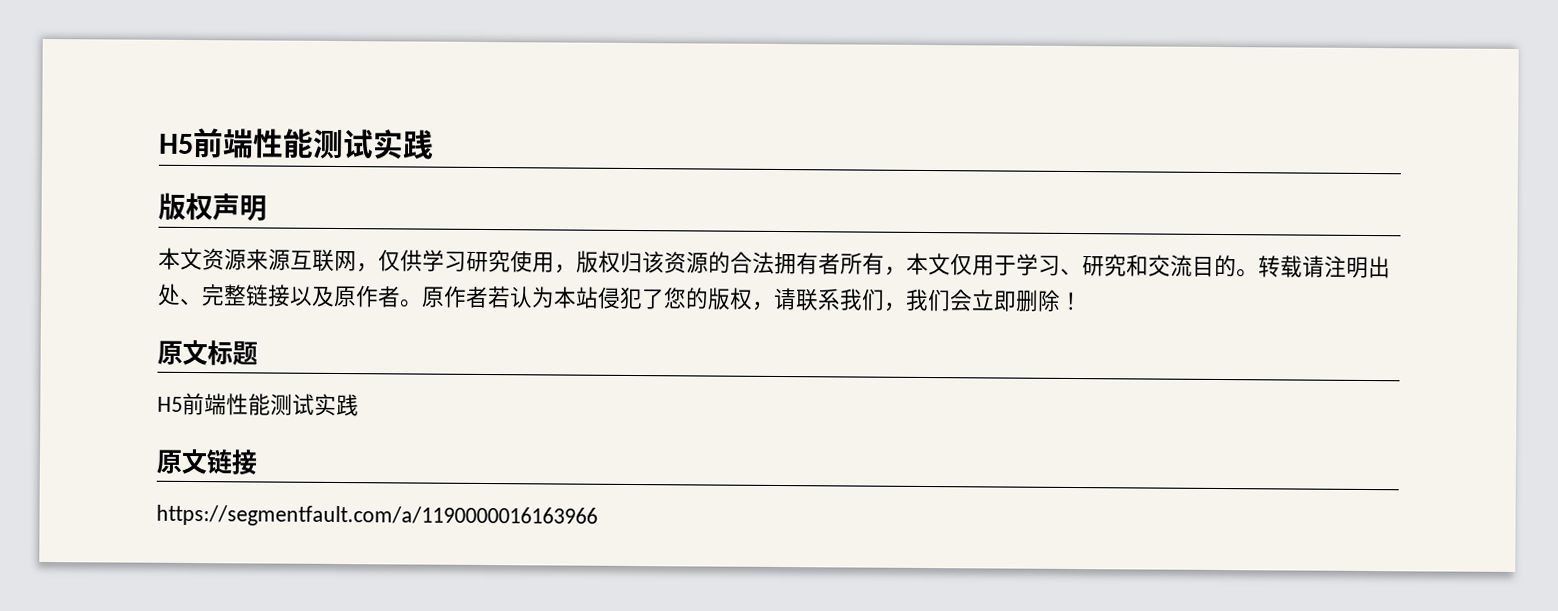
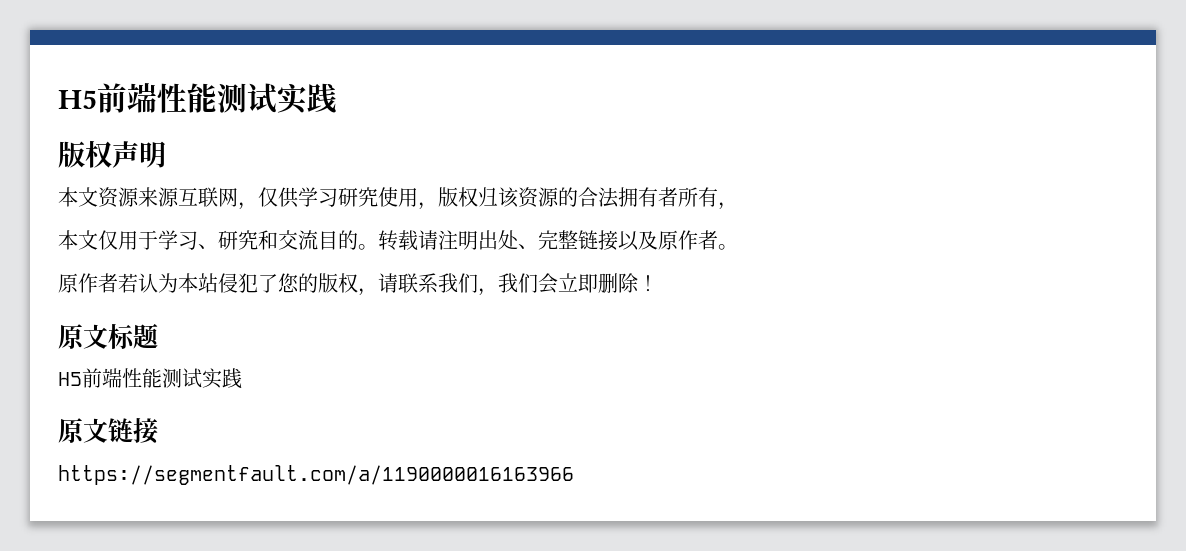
- 本文资源来源互联网，仅供学习研究使用，版权归该资源的合法拥有者所有，本文仅用于学习、研究和交流目的。
+ 本文资源来源互联网，仅供学习研究使用，版权归该资源的合法拥有者所有，
+ 本文仅用于学习、研究和交流目的。
- 转载请注明出处、完整链接以及原作者。原作者若认为本站侵犯了您的版权，请联系我们，我们会立即删除！
+ 转载请注明出处、完整链接以及原作者。
+ 原作者若认为本站侵犯了您的版权，请联系我们，我们会立即删除！

